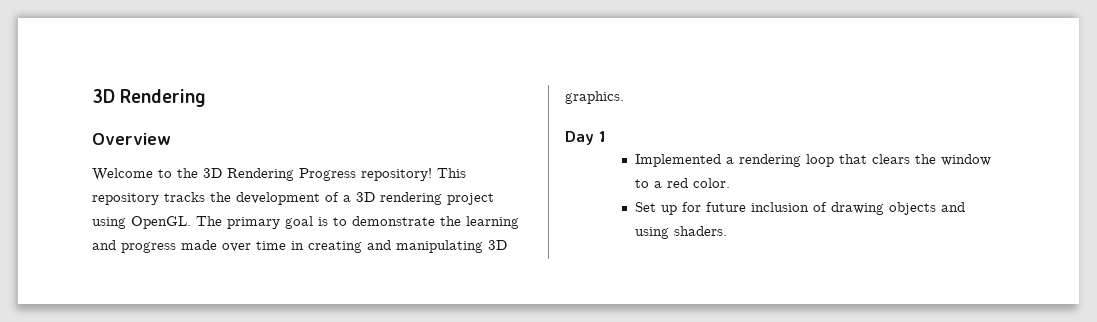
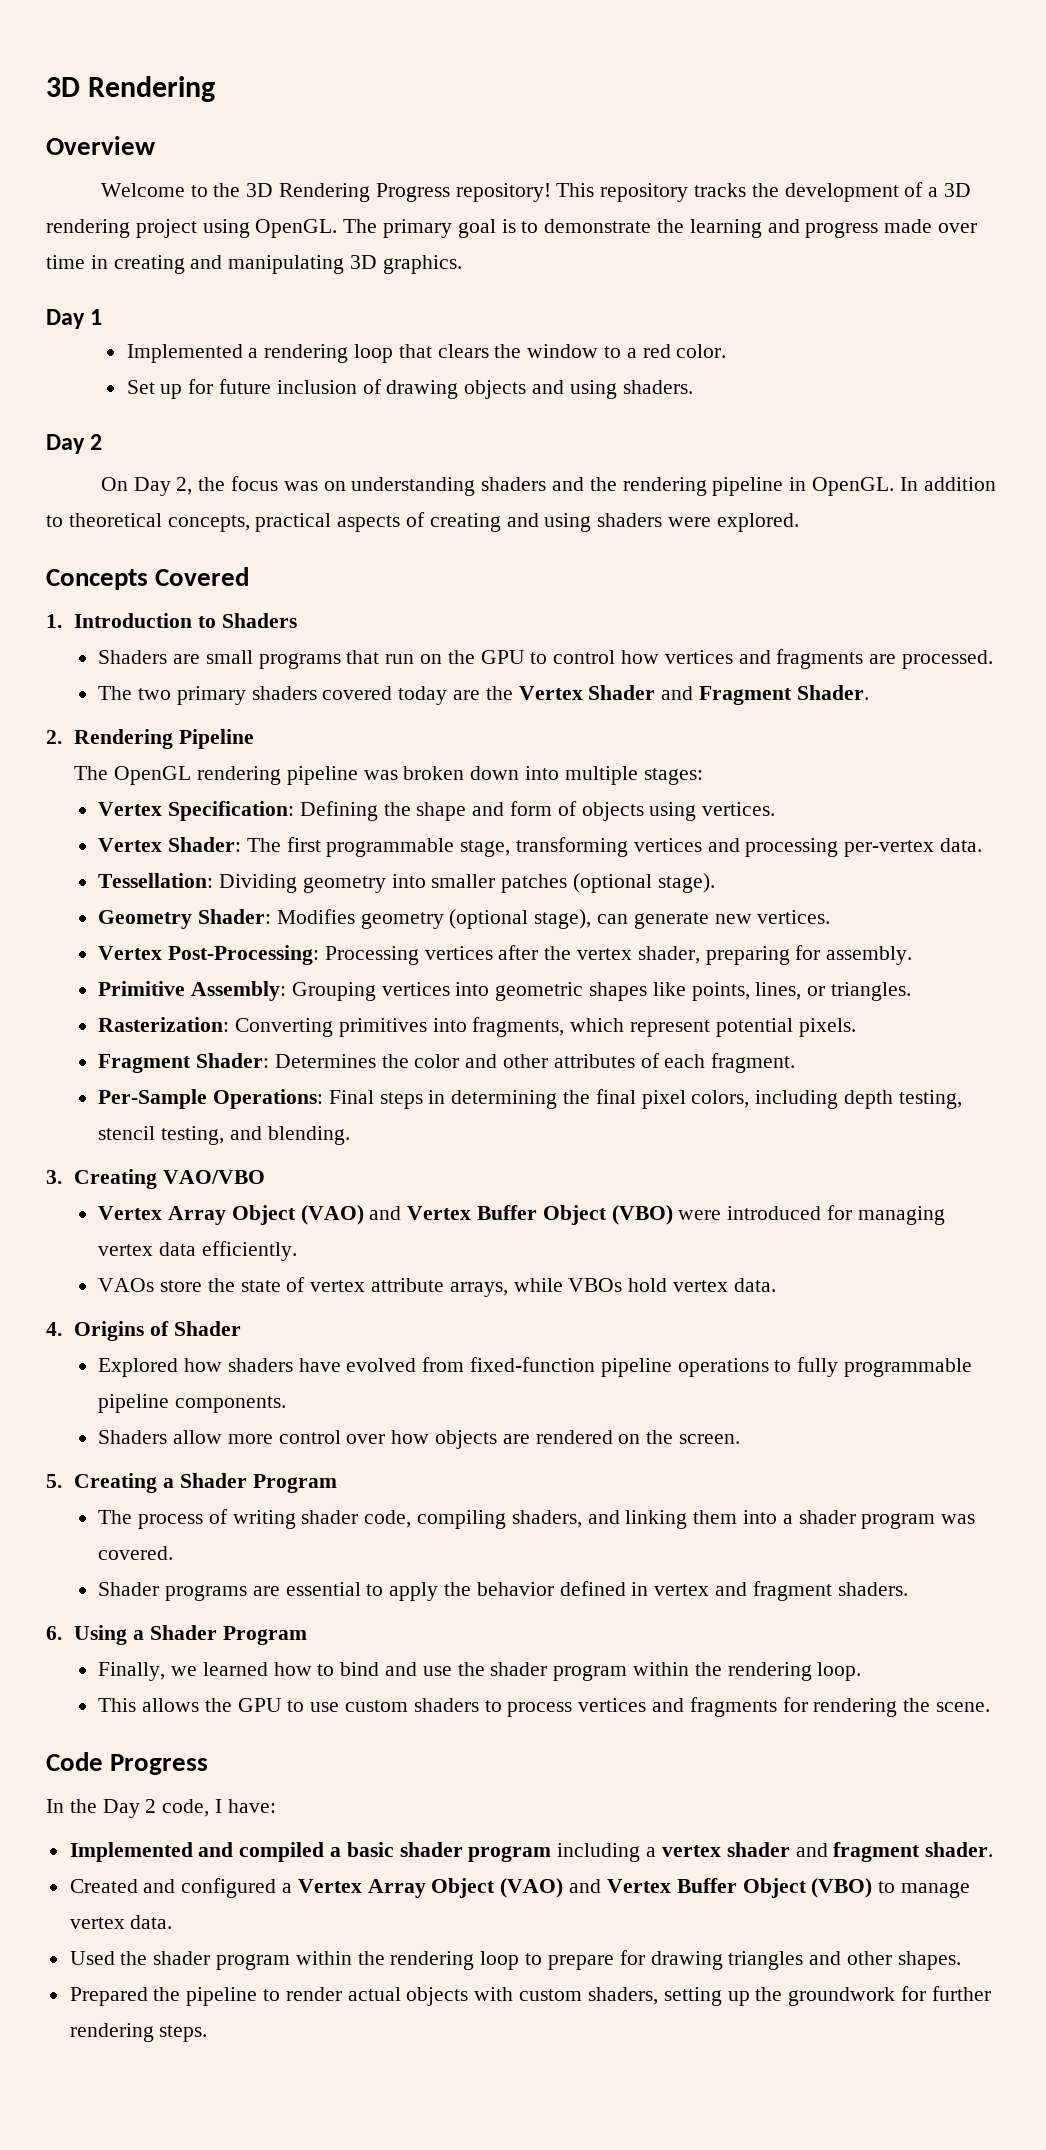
  Set up for future inclusion of drawing objects and using shaders.
+ Day 2
+ On Day 2, the focus was on understanding shaders and the rendering pipeline in OpenGL. In addition to theoretical concepts, practical aspects of creating and using shaders were explored.
+ Concepts Covered
+ 1. Introduction to Shaders
+ Shaders are small programs that run on the GPU to control how vertices and fragments are processed.
+ The two primary shaders covered today are the Vertex Shader and Fragment Shader.
+ 2. Rendering Pipeline
+ The OpenGL rendering pipeline was broken down into multiple stages:
+ Vertex Specification: Defining the shape and form of objects using vertices.
+ Vertex Shader: The first programmable stage, transforming vertices and processing per-vertex data.
+ Tessellation: Dividing geometry into smaller patches (optional stage).
+ Geometry Shader: Modifies geometry (optional stage), can generate new vertices.
+ Vertex Post-Processing: Processing vertices after the vertex shader, preparing for assembly.
+ Primitive Assembly: Grouping vertices into geometric shapes like points, lines, or triangles.
+ Rasterization: Converting primitives into fragments, which represent potential pixels.
+ Fragment Shader: Determines the color and other attributes of each fragment.
+ Per-Sample Operations: Final steps in determining the final pixel colors, including depth testing, stencil testing, and blending.
+ 3. Creating VAO/VBO
+ Vertex Array Object (VAO) and Vertex Buffer Object (VBO) were introduced for managing vertex data efficiently.
+ VAOs store the state of vertex attribute arrays, while VBOs hold vertex data.
+ 4. Origins of Shader
+ Explored how shaders have evolved from fixed-function pipeline operations to fully programmable pipeline components.
+ Shaders allow more control over how objects are rendered on the screen.
+ 5. Creating a Shader Program
+ The process of writing shader code, compiling shaders, and linking them into a shader program was covered.
+ Shader programs are essential to apply the behavior defined in vertex and fragment shaders.
+ 6. Using a Shader Program
+ Finally, we learned how to bind and use the shader program within the rendering loop.
+ This allows the GPU to use custom shaders to process vertices and fragments for rendering the scene.
+ Code Progress
+ In the Day 2 code, I have:
+ Implemented and compiled a basic shader program including a vertex shader and fragment shader.
+ Created and configured a Vertex Array Object (VAO) and Vertex Buffer Object (VBO) to manage vertex data.
+ Used the shader program within the rendering loop to prepare for drawing triangles and other shapes.
+ Prepared the pipeline to render actual objects with custom shaders, setting up the groundwork for further rendering steps.

